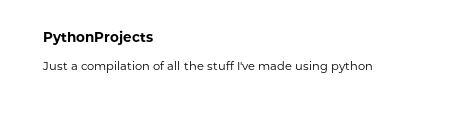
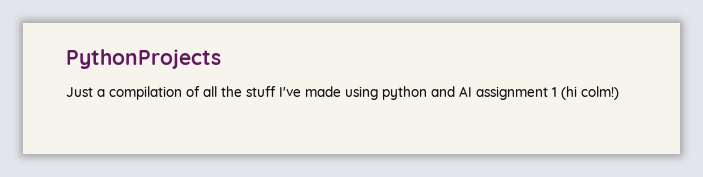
- Just a compilation of all the stuff I've made using python
+ Just a compilation of all the stuff I've made using python and AI assignment 1 (hi colm!)

